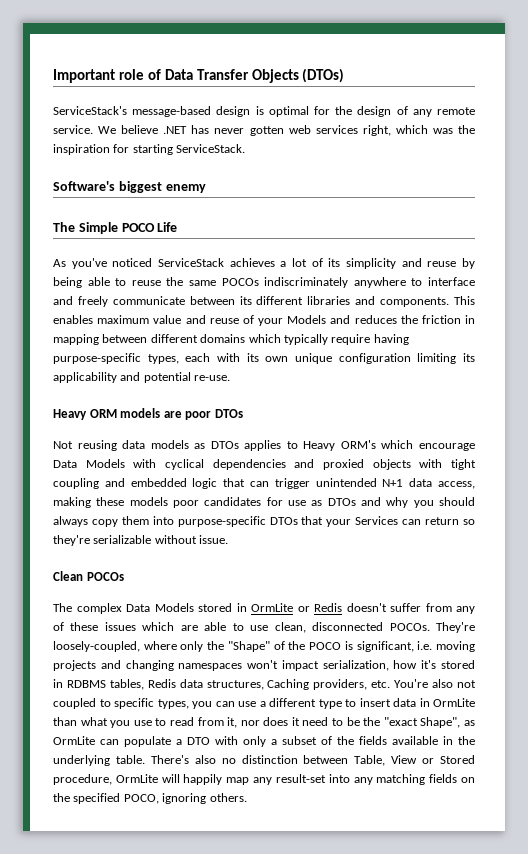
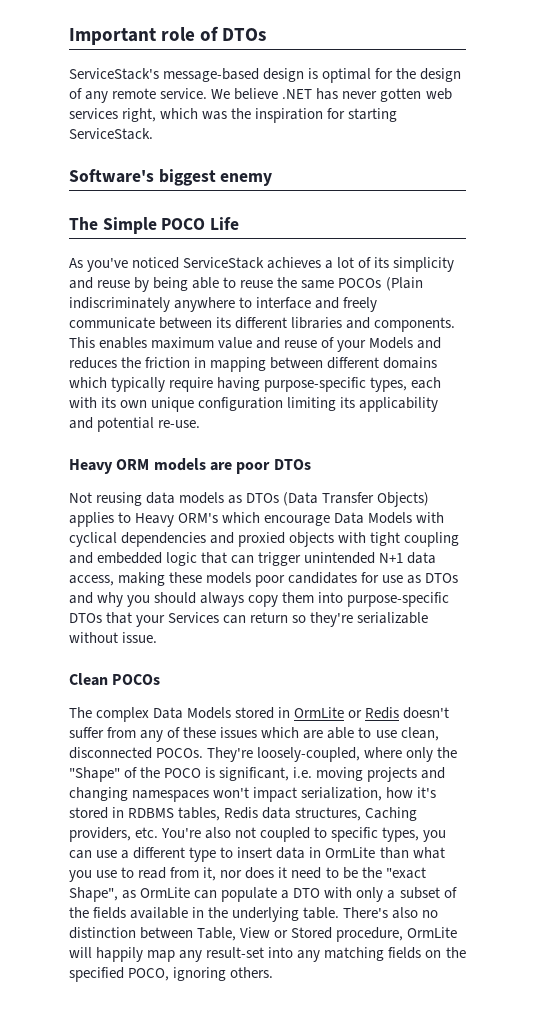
- Important role of Data Transfer Objects (DTOs)
+ Important role of DTOs
- As you've noticed ServiceStack achieves a lot of its simplicity and reuse by being able to reuse the same POCOs indiscriminately anywhere to interface and freely communicate between its different libraries and components.
+ As you've noticed ServiceStack achieves a lot of its simplicity and reuse by being able to reuse the same POCOs (Plain indiscriminately anywhere to interface and freely communicate between its different libraries and components.
- Not reusing data models as DTOs applies to Heavy ORM's which encourage Data Models with cyclical dependencies and proxied objects with tight coupling and embedded logic that can trigger unintended N+1 data access, making these models poor candidates for use as DTOs and why you should always copy them into purpose-specific DTOs that your Services can return so they're serializable without issue.
+ Not reusing data models as DTOs (Data Transfer Objects) applies to Heavy ORM's which encourage Data Models with cyclical dependencies and proxied objects with tight coupling and embedded logic that can trigger unintended N+1 data access, making these models poor candidates for use as DTOs and why you should always copy them into purpose-specific DTOs that your Services can return so they're serializable without issue.

